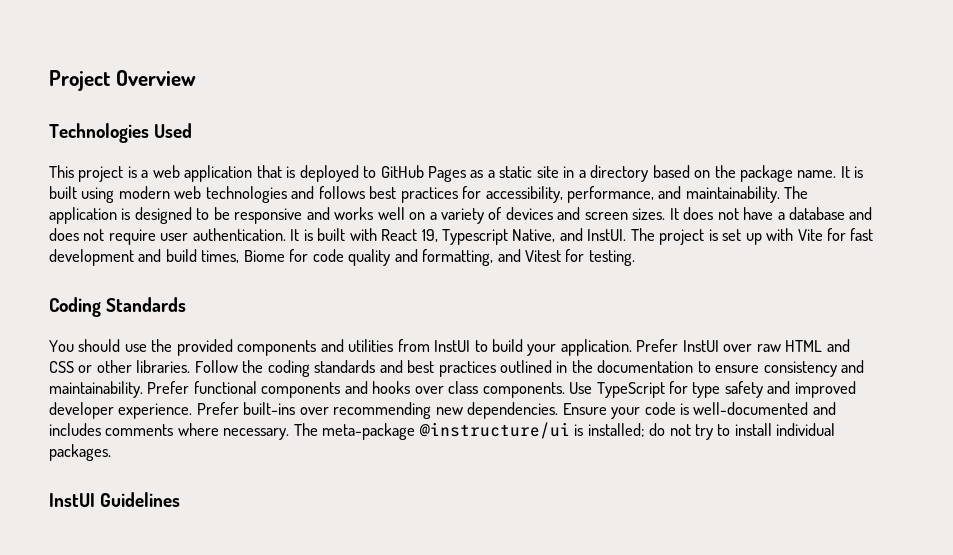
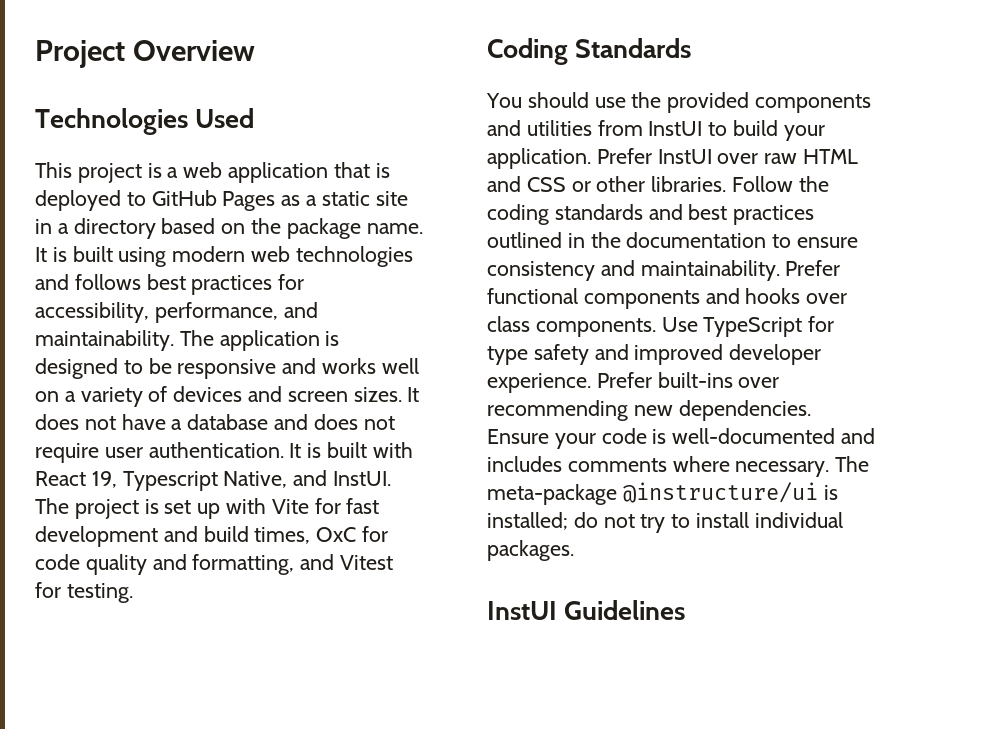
- The project is set up with Vite for fast development and build times, Biome for code quality and formatting, and Vitest for testing.
+ The project is set up with Vite for fast development and build times, OxC for code quality and formatting, and Vitest for testing.

